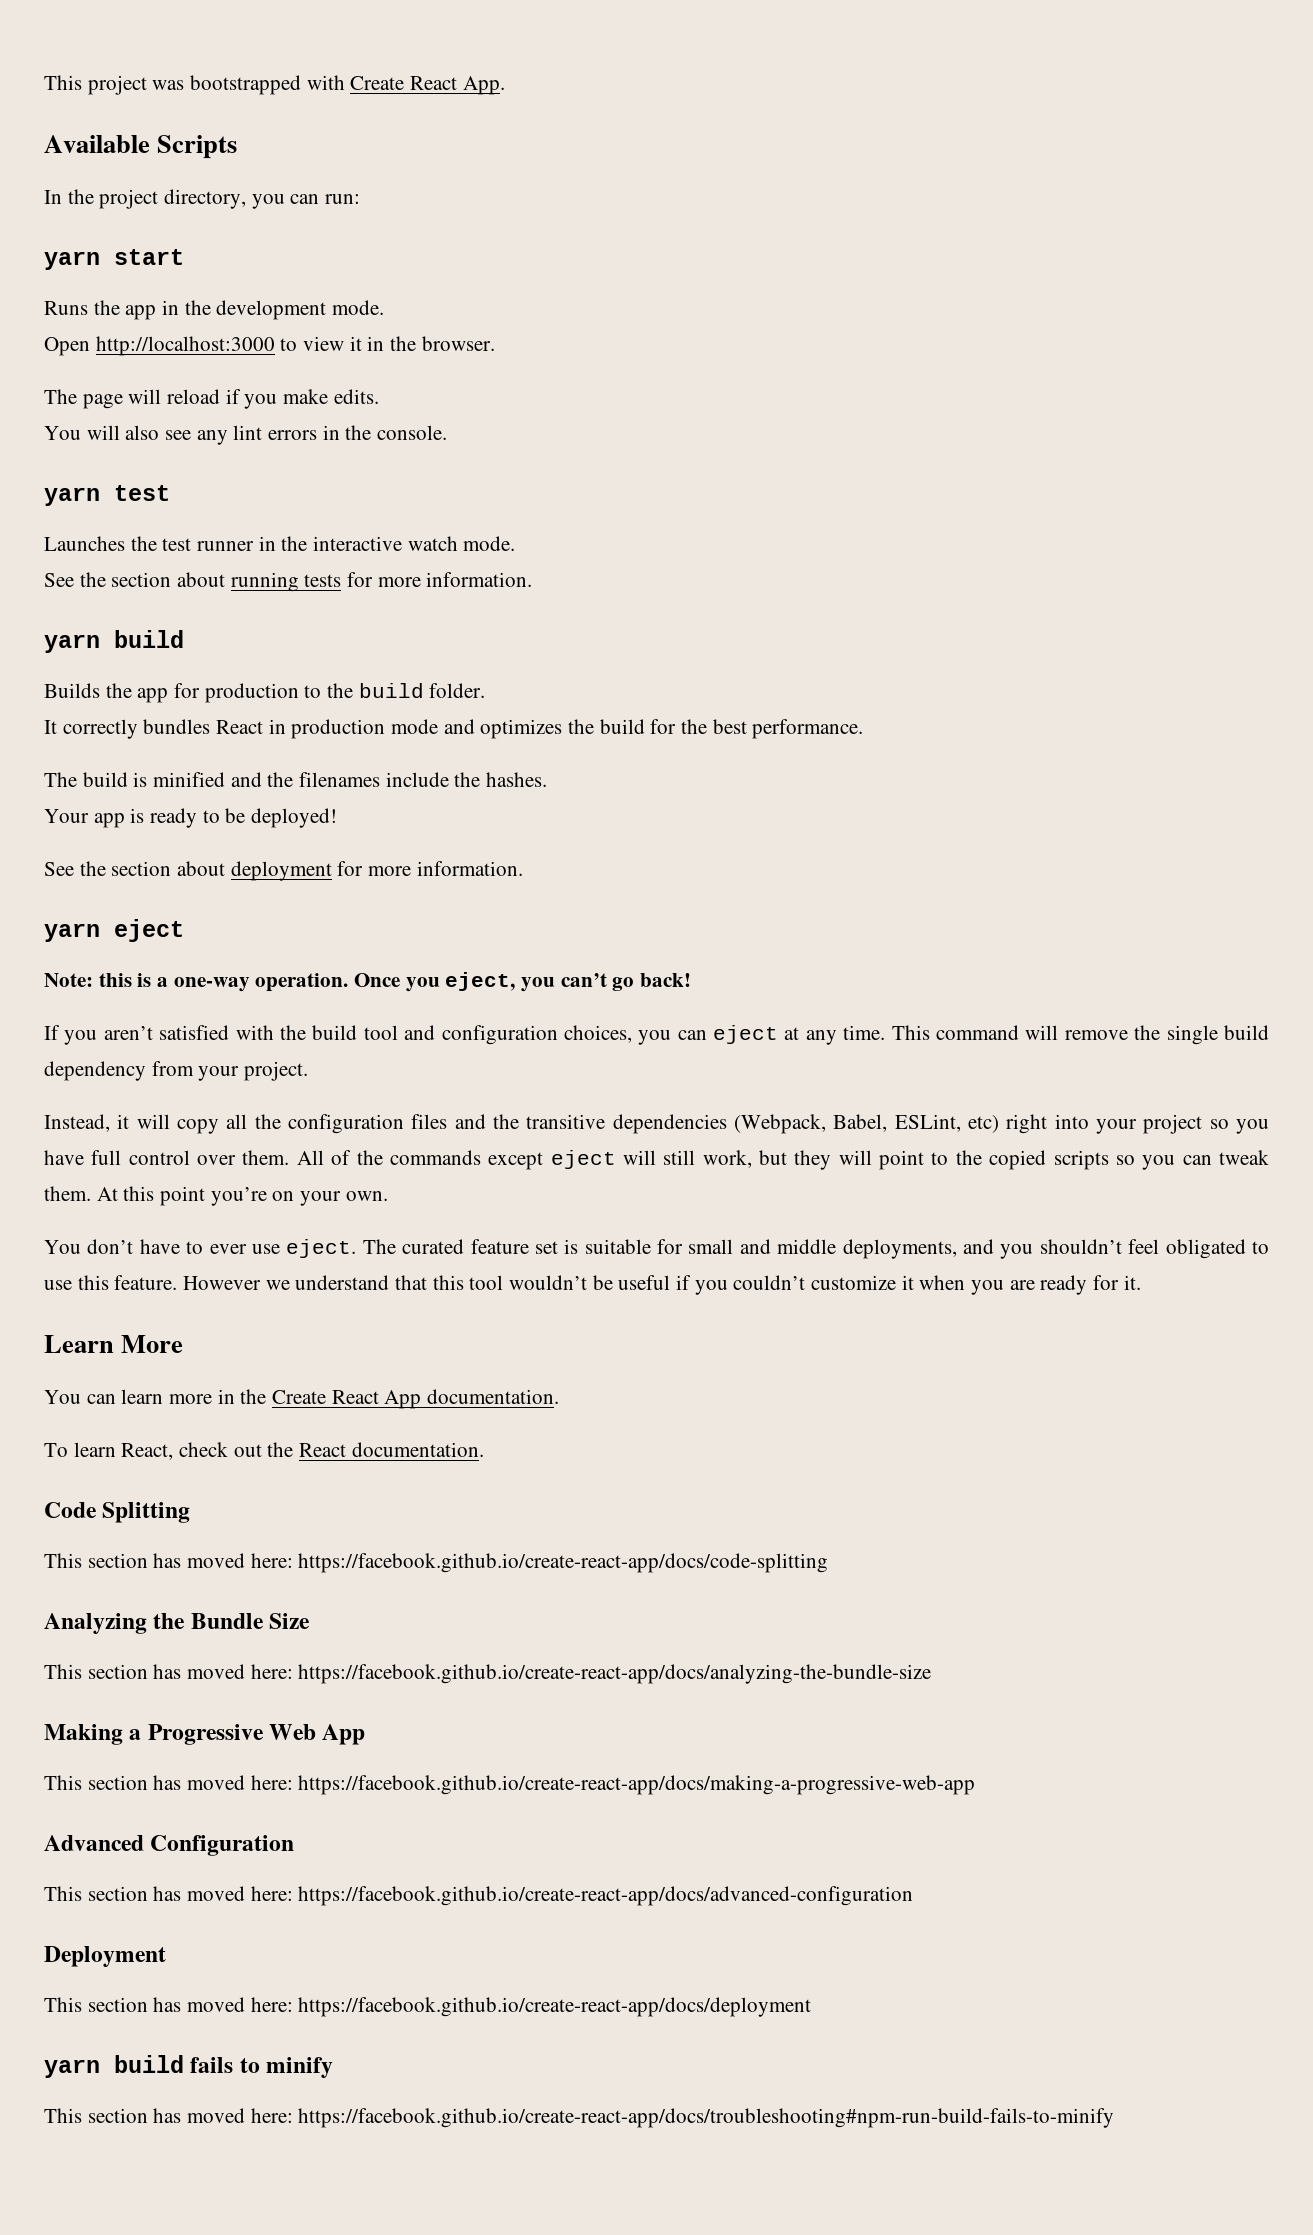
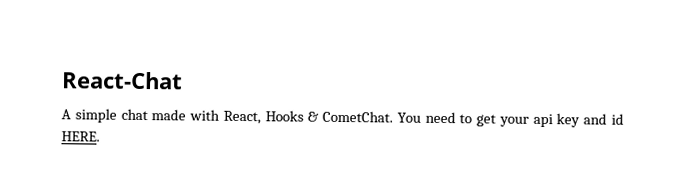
- This project was bootstrapped with Create React App.
- Available Scripts
- In the project directory, you can run:
- yarn start
- Runs the app in the development mode.
- Open http://localhost:3000 to view it in the browser.
- The page will reload if you make edits.
- You will also see any lint errors in the console.
- yarn test
- Launches the test runner in the interactive watch mode.
- See the section about running tests for more information.
- yarn build
- Builds the app for production to the build folder.
- It correctly bundles React in production mode and optimizes the build for the best performance.
- The build is minified and the filenames include the hashes.
- Your app is ready to be deployed!
- See the section about deployment for more information.
- yarn eject
- Note: this is a one-way operation. Once you eject, you can’t go back!
- If you aren’t satisfied with the build tool and configuration choices, you can eject at any time. This command will remove the single build dependency from your project.
- Instead, it will copy all the configuration files and the transitive dependencies (Webpack, Babel, ESLint, etc) right into your project so you have full control over them. All of the commands except eject will still work, but they will point to the copied scripts so you can tweak them. At this point you’re on your own.
- You don’t have to ever use eject. The curated feature set is suitable for small and middle deployments, and you shouldn’t feel obligated to use this feature. However we understand that this tool wouldn’t be useful if you couldn’t customize it when you are ready for it.
- Learn More
- You can learn more in the Create React App documentation.
- To learn React, check out the React documentation.
- Code Splitting
- This section has moved here: https://facebook.github.io/create-react-app/docs/code-splitting
- Analyzing the Bundle Size
- This section has moved here: https://facebook.github.io/create-react-app/docs/analyzing-the-bundle-size
- Making a Progressive Web App
- This section has moved here: https://facebook.github.io/create-react-app/docs/making-a-progressive-web-app
- Advanced Configuration
- This section has moved here: https://facebook.github.io/create-react-app/docs/advanced-configuration
- Deployment
- This section has moved here: https://facebook.github.io/create-react-app/docs/deployment
- yarn build fails to minify
- This section has moved here: https://facebook.github.io/create-react-app/docs/troubleshooting#npm-run-build-fails-to-minify
+ React-Chat
+ A simple chat made with React, Hooks & CometChat. You need to get your api key and id HERE.

